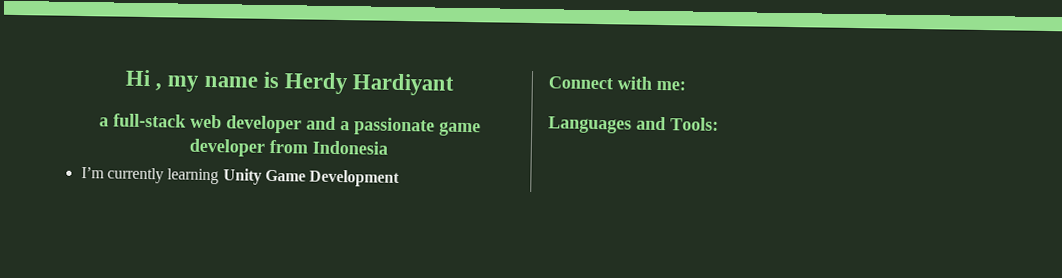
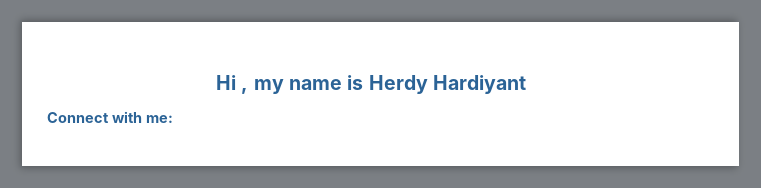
- a full-stack web developer and a passionate game developer from Indonesia
- I’m currently learning Unity Game Development
- Languages and Tools:

